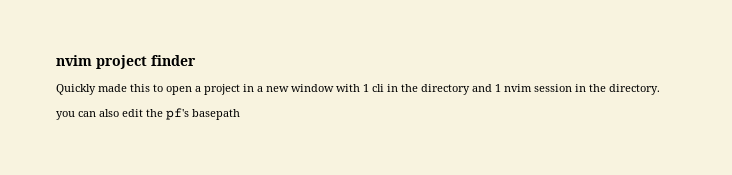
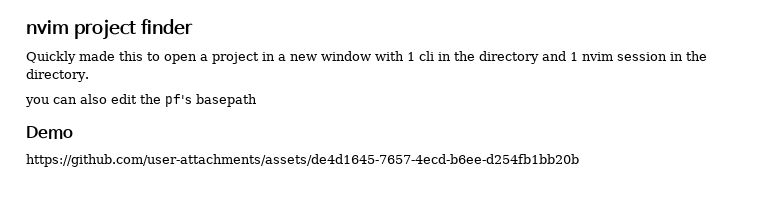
+ Demo
+ https://github.com/user-attachments/assets/de4d1645-7657-4ecd-b6ee-d254fb1bb20b

